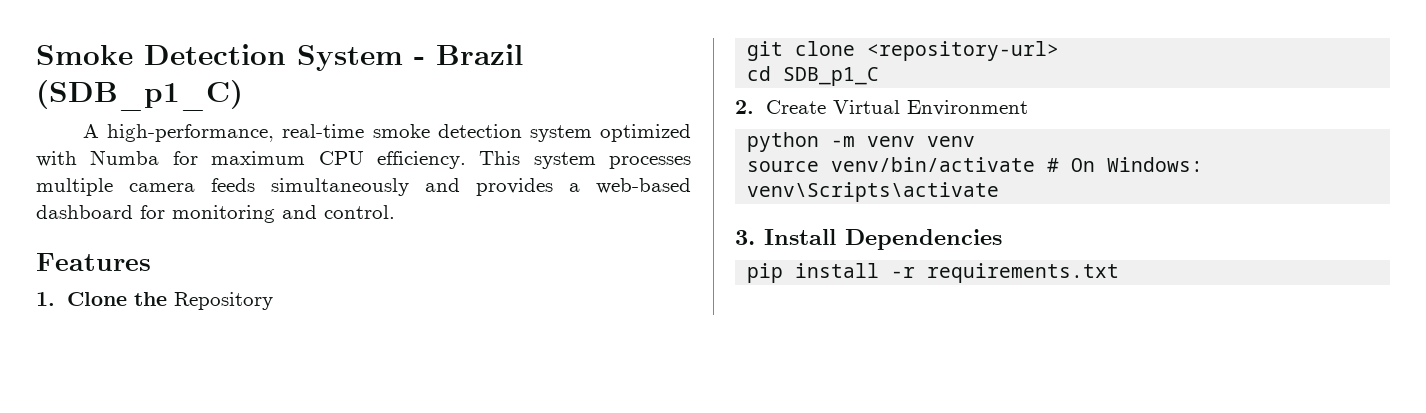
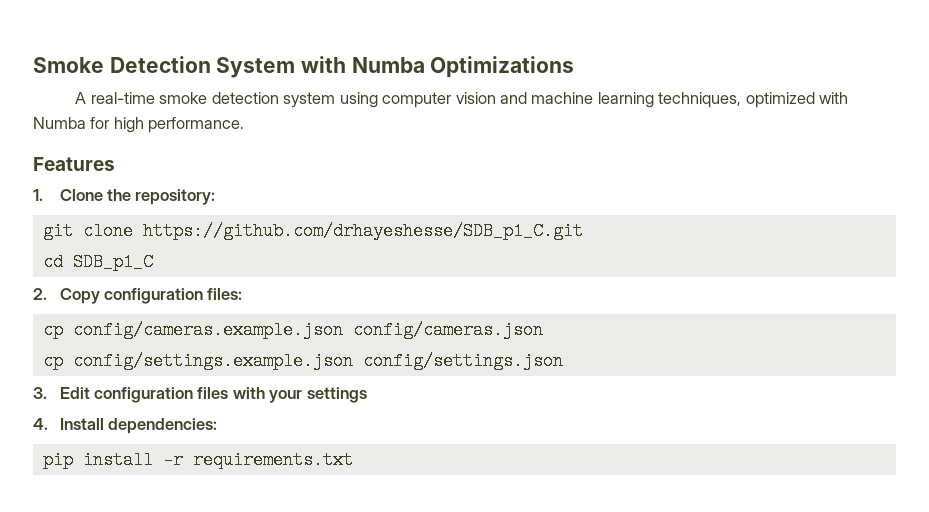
- Smoke Detection System - Brazil (SDB_p1_C)
+ Smoke Detection System with Numba Optimizations
- A high-performance, real-time smoke detection system optimized with Numba for maximum CPU efficiency. This system processes multiple camera feeds simultaneously and provides a web-based dashboard for monitoring and control.
+ A real-time smoke detection system using computer vision and machine learning techniques, optimized with Numba for high performance.
- 1. Clone the Repository
+ 1. Clone the repository:
- git clone <repository-url>
+ git clone https://github.com/drhayeshesse/SDB_p1_C.git
- 2. Create Virtual Environment
- python -m venv venv
- source venv/bin/activate # On Windows: venv\Scripts\activate
- 3. Install Dependencies
+ 2. Copy configuration files:
+ cp config/cameras.example.json config/cameras.json
+ cp config/settings.example.json config/settings.json
+ 3. Edit configuration files with your settings
+ 4. Install dependencies:

